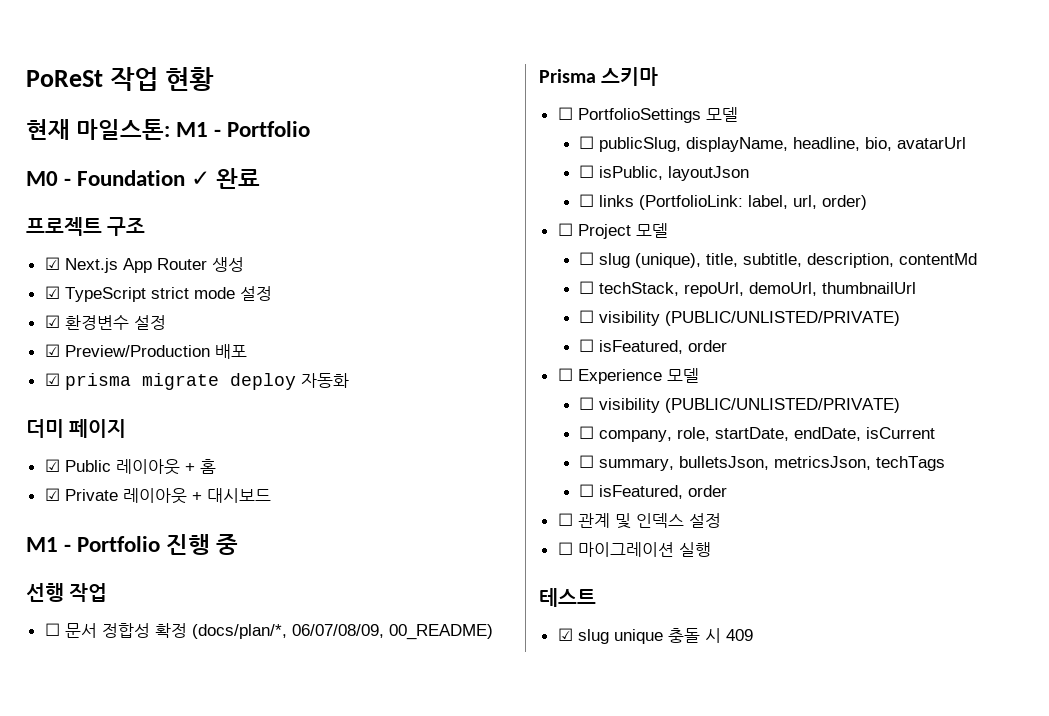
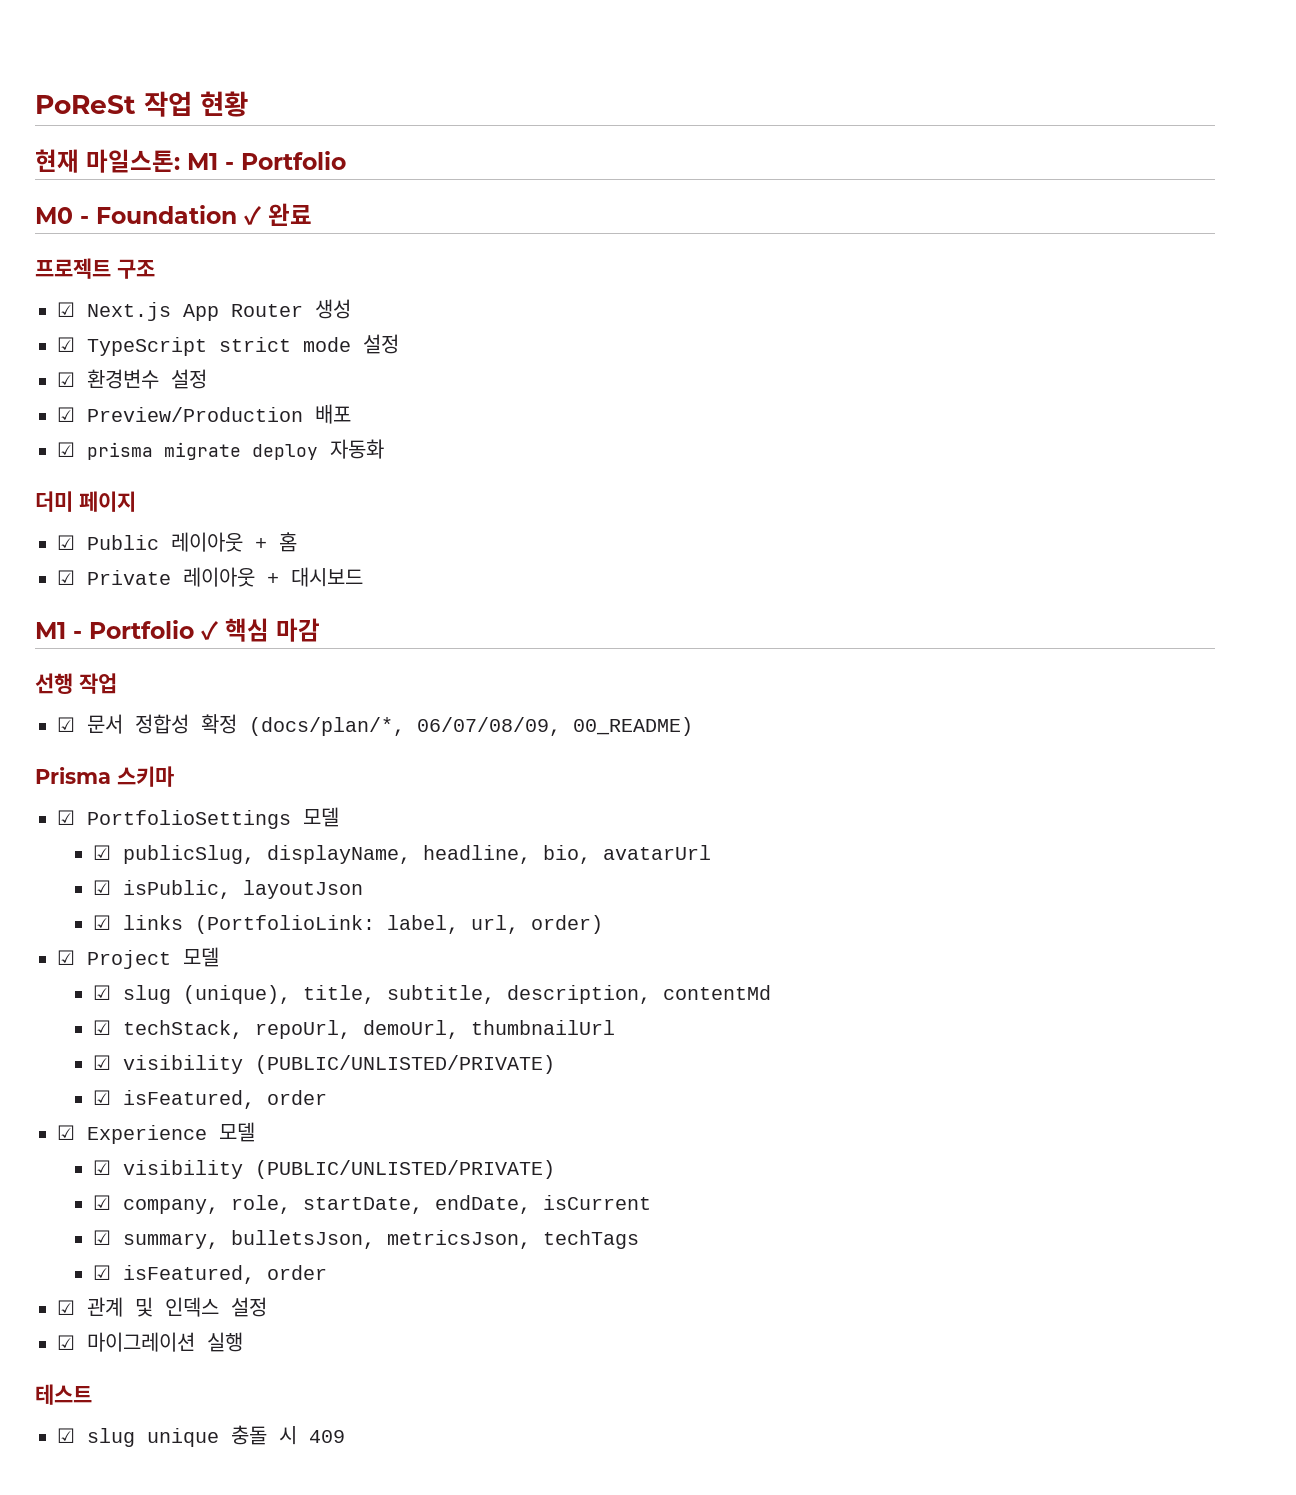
- M1 - Portfolio 진행 중
+ M1 - Portfolio ✓ 핵심 마감
- ☐ 문서 정합성 확정 (docs/plan/*, 06/07/08/09, 00_README)
+ ☑ 문서 정합성 확정 (docs/plan/*, 06/07/08/09, 00_README)
- ☐ PortfolioSettings 모델
+ ☑ PortfolioSettings 모델
- ☐ publicSlug, displayName, headline, bio, avatarUrl
+ ☑ publicSlug, displayName, headline, bio, avatarUrl
- ☐ isPublic, layoutJson
+ ☑ isPublic, layoutJson
- ☐ links (PortfolioLink: label, url, order)
+ ☑ links (PortfolioLink: label, url, order)
- ☐ Project 모델
+ ☑ Project 모델
- ☐ slug (unique), title, subtitle, description, contentMd
+ ☑ slug (unique), title, subtitle, description, contentMd
- ☐ techStack, repoUrl, demoUrl, thumbnailUrl
- ☐ visibility (PUBLIC/UNLISTED/PRIVATE)
- ☐ isFeatured, order
- ☐ Experience 모델
- ☐ visibility (PUBLIC/UNLISTED/PRIVATE)
- ☐ company, role, startDate, endDate, isCurrent
+ ☑ techStack, repoUrl, demoUrl, thumbnailUrl
+ ☑ visibility (PUBLIC/UNLISTED/PRIVATE)
+ ☑ isFeatured, order
+ ☑ Experience 모델
+ ☑ visibility (PUBLIC/UNLISTED/PRIVATE)
+ ☑ company, role, startDate, endDate, isCurrent
- ☐ summary, bulletsJson, metricsJson, techTags
- ☐ isFeatured, order
- ☐ 관계 및 인덱스 설정
+ ☑ summary, bulletsJson, metricsJson, techTags
+ ☑ isFeatured, order
+ ☑ 관계 및 인덱스 설정
- ☐ 마이그레이션 실행
+ ☑ 마이그레이션 실행

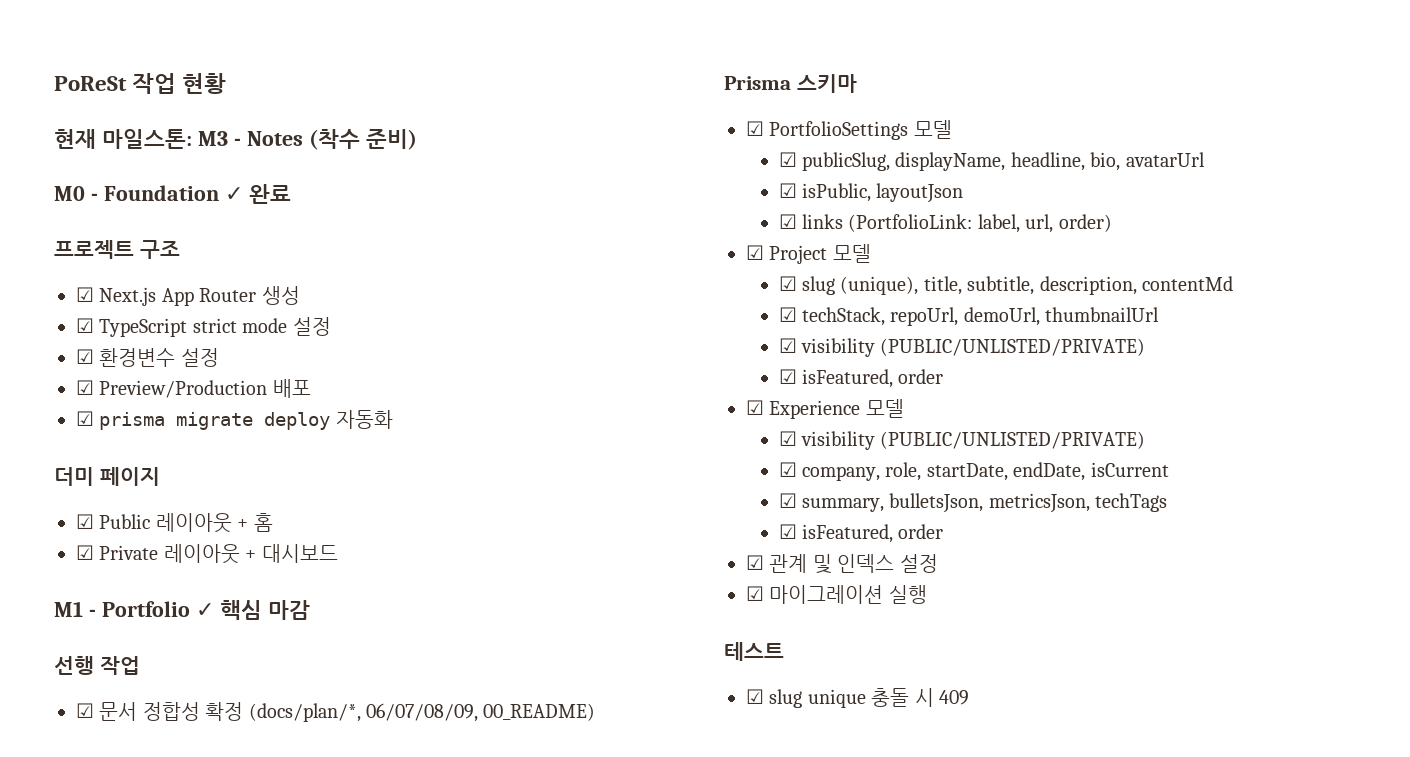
- 현재 마일스톤: M1 - Portfolio
+ 현재 마일스톤: M3 - Notes (착수 준비)

